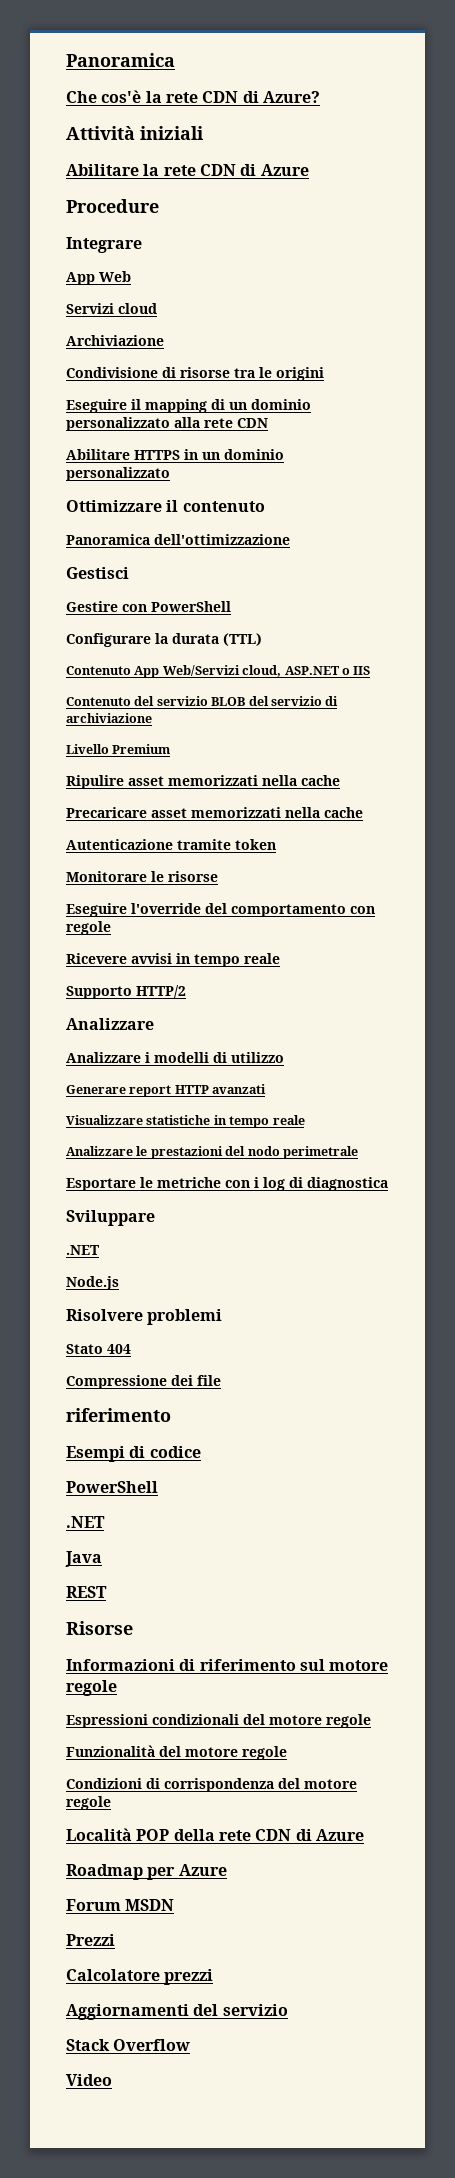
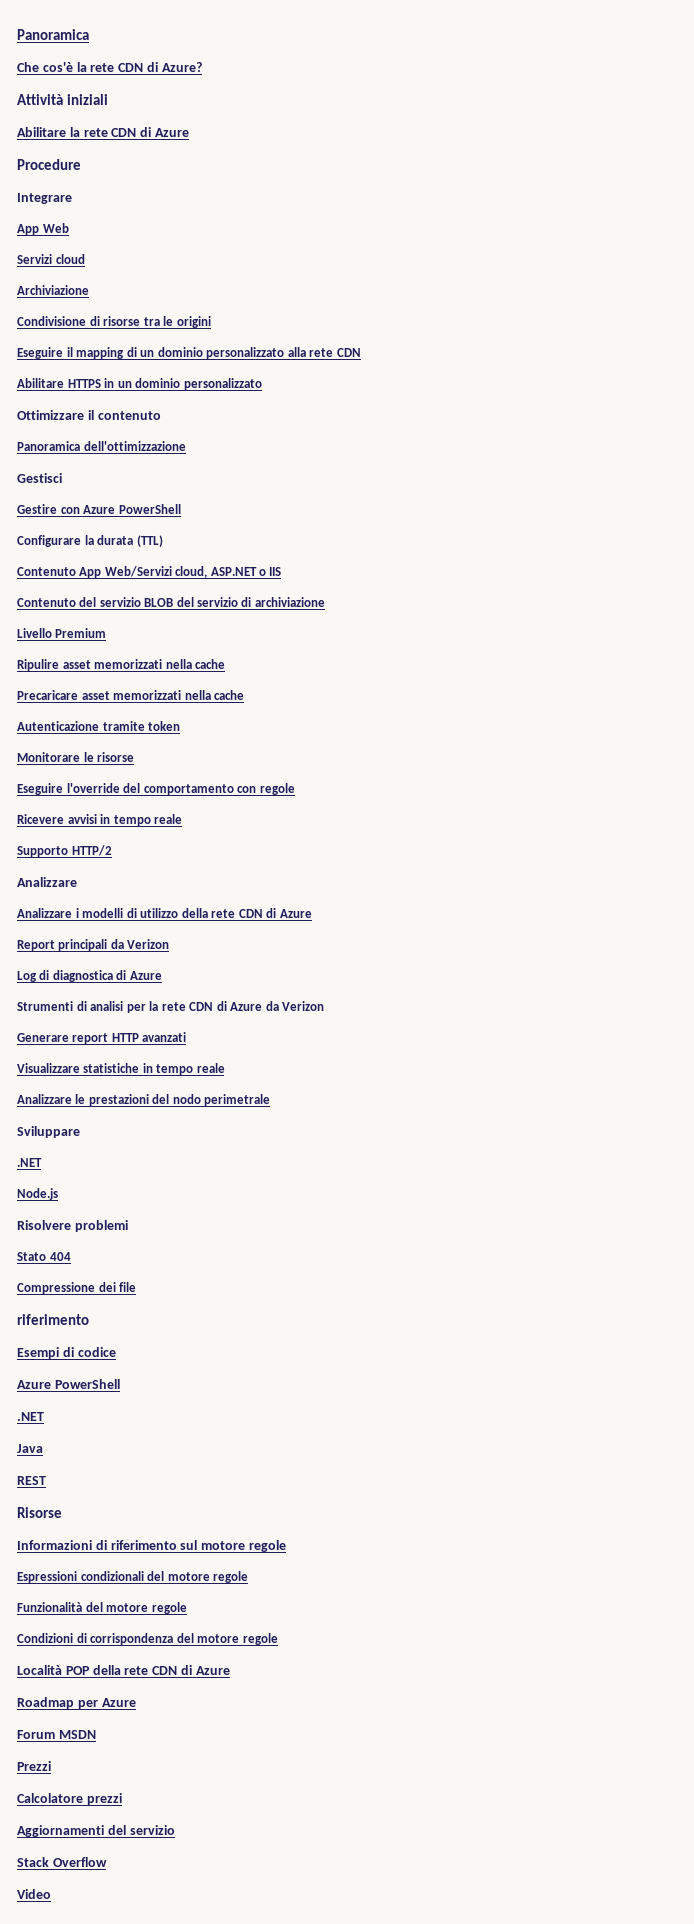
- Gestire con PowerShell
+ Gestire con Azure PowerShell
- Analizzare i modelli di utilizzo
+ Analizzare i modelli di utilizzo della rete CDN di Azure
+ Report principali da Verizon
+ Log di diagnostica di Azure
+ Strumenti di analisi per la rete CDN di Azure da Verizon
- Esportare le metriche con i log di diagnostica
  Esempi di codice
- PowerShell
+ Azure PowerShell

